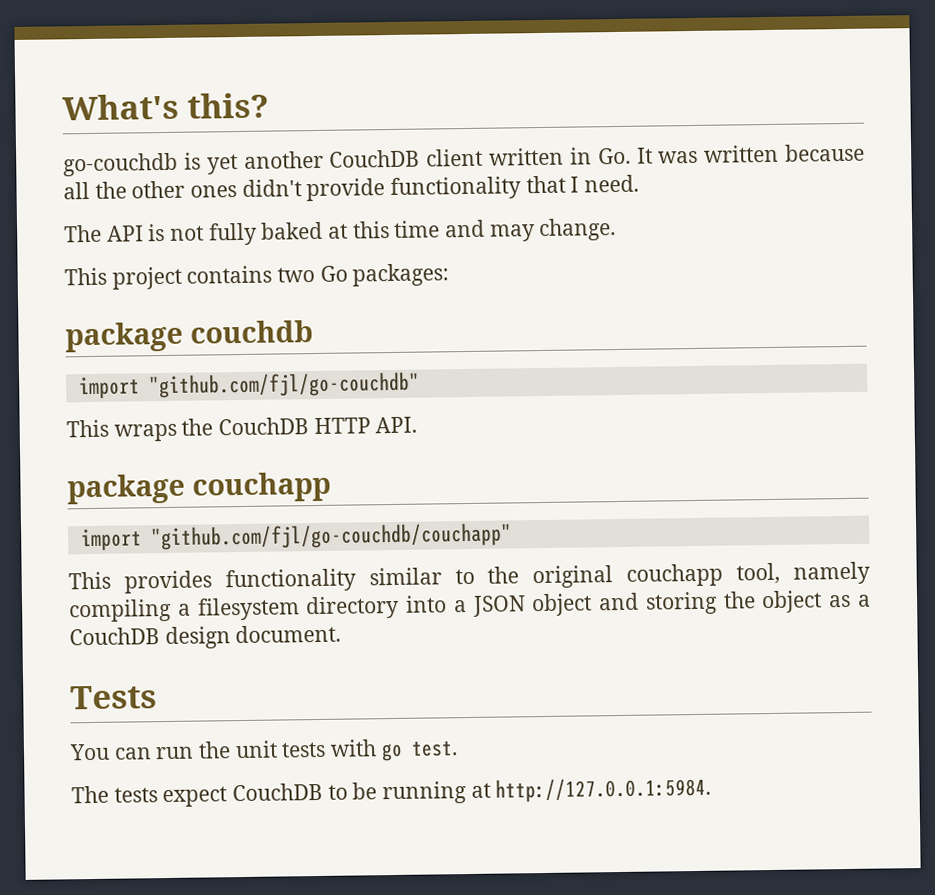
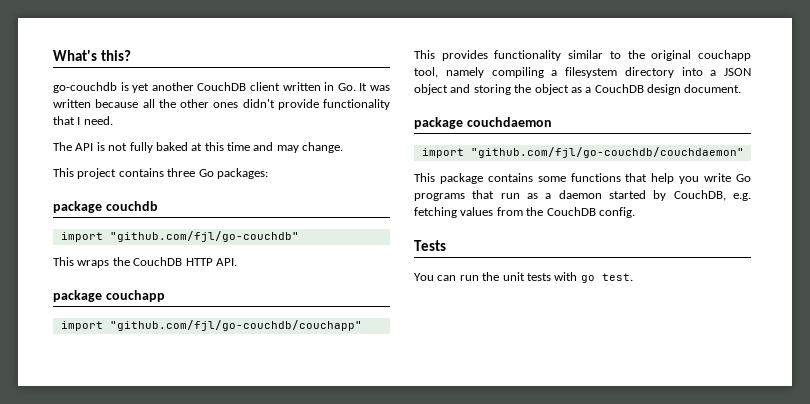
- This project contains two Go packages:
+ This project contains three Go packages:
+ package couchdaemon
+ import "github.com/fjl/go-couchdb/couchdaemon"
+ This package contains some functions that help you write Go programs that run as a daemon started by CouchDB, e.g. fetching values from the CouchDB config.
- The tests expect CouchDB to be running at http://127.0.0.1:5984.

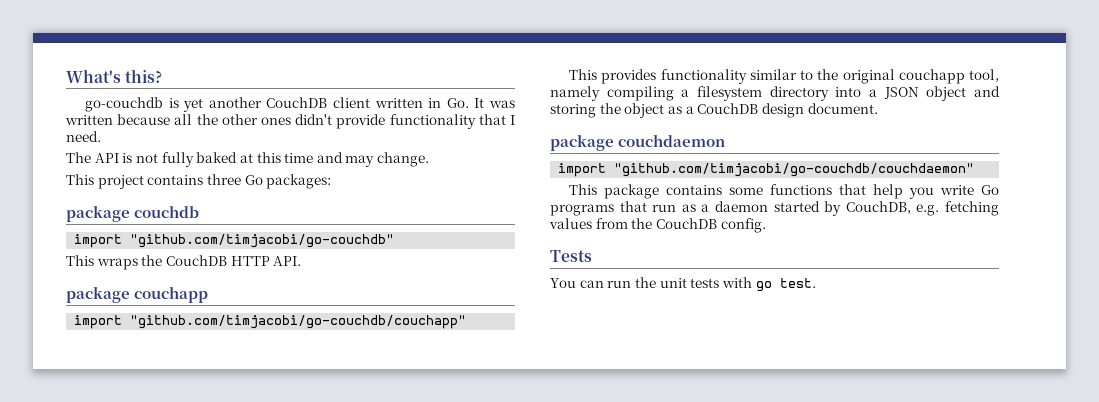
- import "github.com/fjl/go-couchdb"
+ import "github.com/timjacobi/go-couchdb"
- import "github.com/fjl/go-couchdb/couchapp"
+ import "github.com/timjacobi/go-couchdb/couchapp"
- import "github.com/fjl/go-couchdb/couchdaemon"
+ import "github.com/timjacobi/go-couchdb/couchdaemon"

